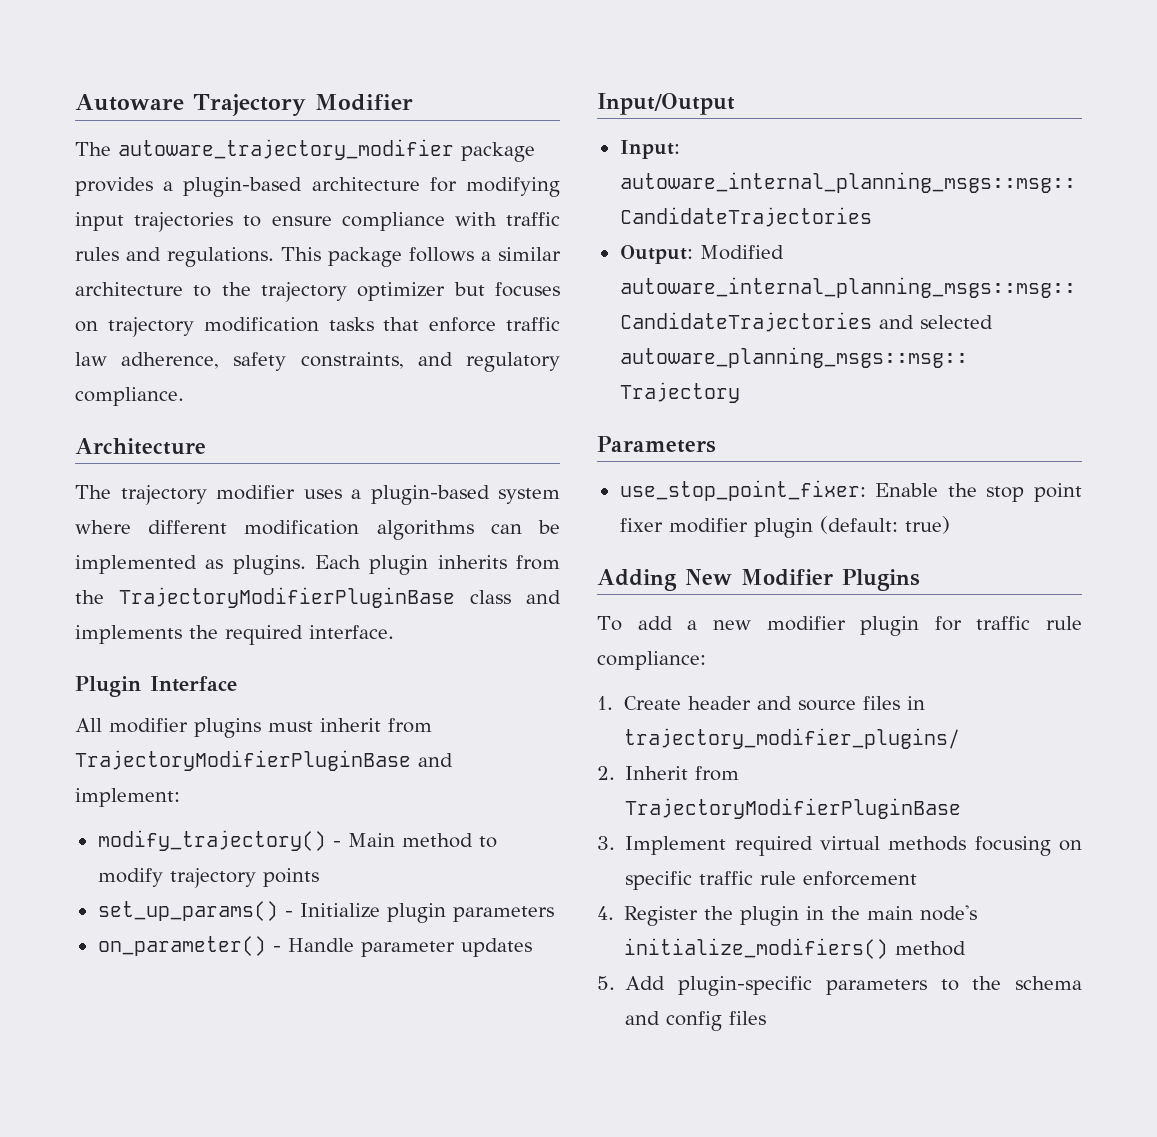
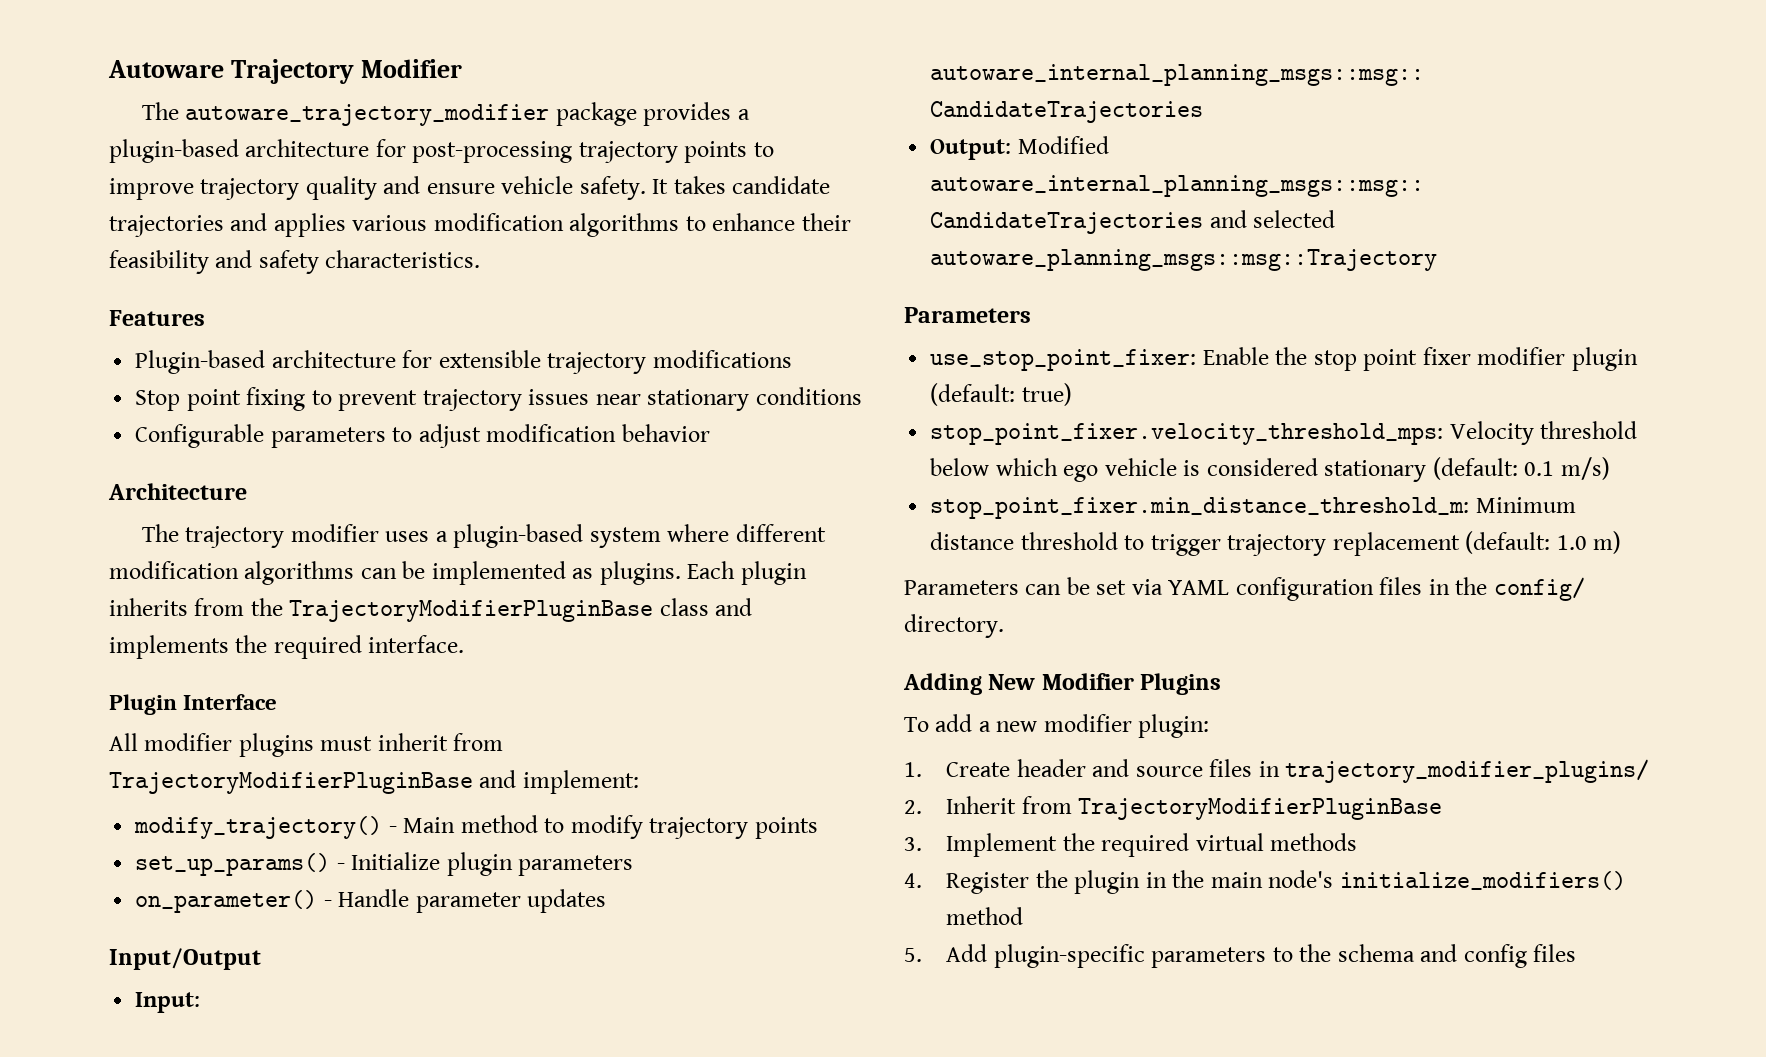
- The autoware_trajectory_modifier package provides a plugin-based architecture for modifying input trajectories to ensure compliance with traffic rules and regulations. This package follows a similar architecture to the trajectory optimizer but focuses on trajectory modification tasks that enforce traffic law adherence, safety constraints, and regulatory compliance.
+ The autoware_trajectory_modifier package provides a plugin-based architecture for post-processing trajectory points to improve trajectory quality and ensure vehicle safety. It takes candidate trajectories and applies various modification algorithms to enhance their feasibility and safety characteristics.
+ Features
+ Plugin-based architecture for extensible trajectory modifications
+ Stop point fixing to prevent trajectory issues near stationary conditions
+ Configurable parameters to adjust modification behavior
+ stop_point_fixer.velocity_threshold_mps: Velocity threshold below which ego vehicle is considered stationary (default: 0.1 m/s)
+ stop_point_fixer.min_distance_threshold_m: Minimum distance threshold to trigger trajectory replacement (default: 1.0 m)
+ Parameters can be set via YAML configuration files in the config/ directory.
- To add a new modifier plugin for traffic rule compliance:
+ To add a new modifier plugin:
- 3. Implement required virtual methods focusing on specific traffic rule enforcement
+ 3. Implement the required virtual methods

